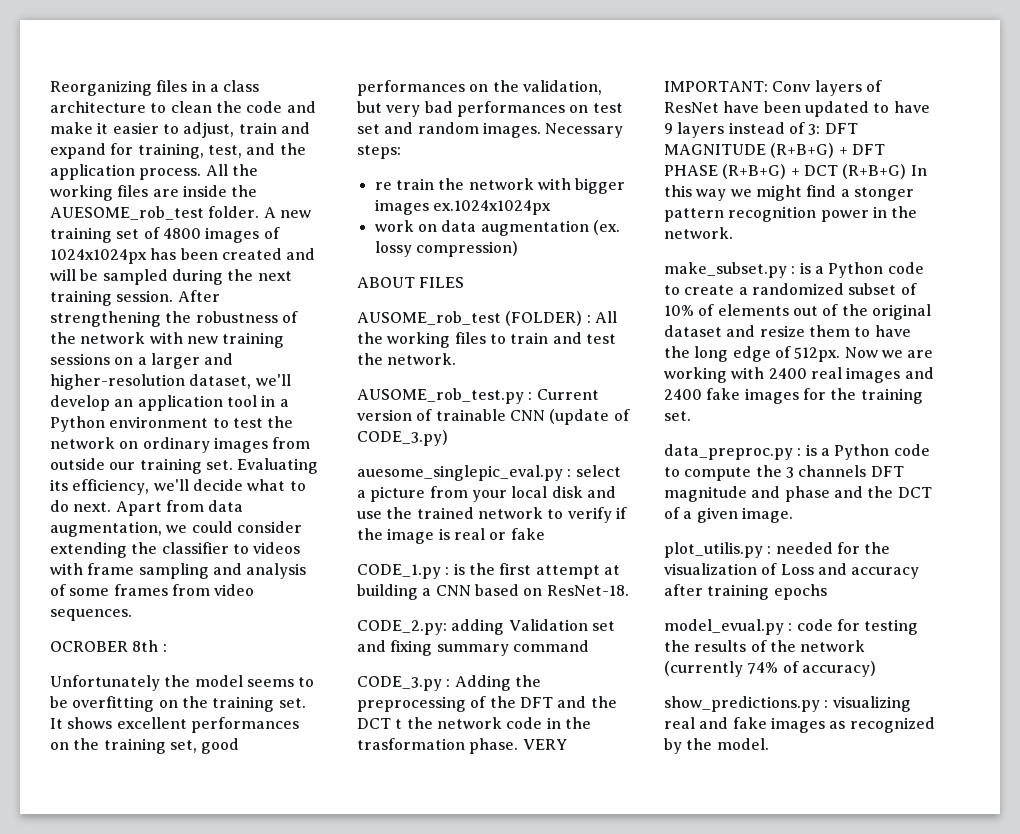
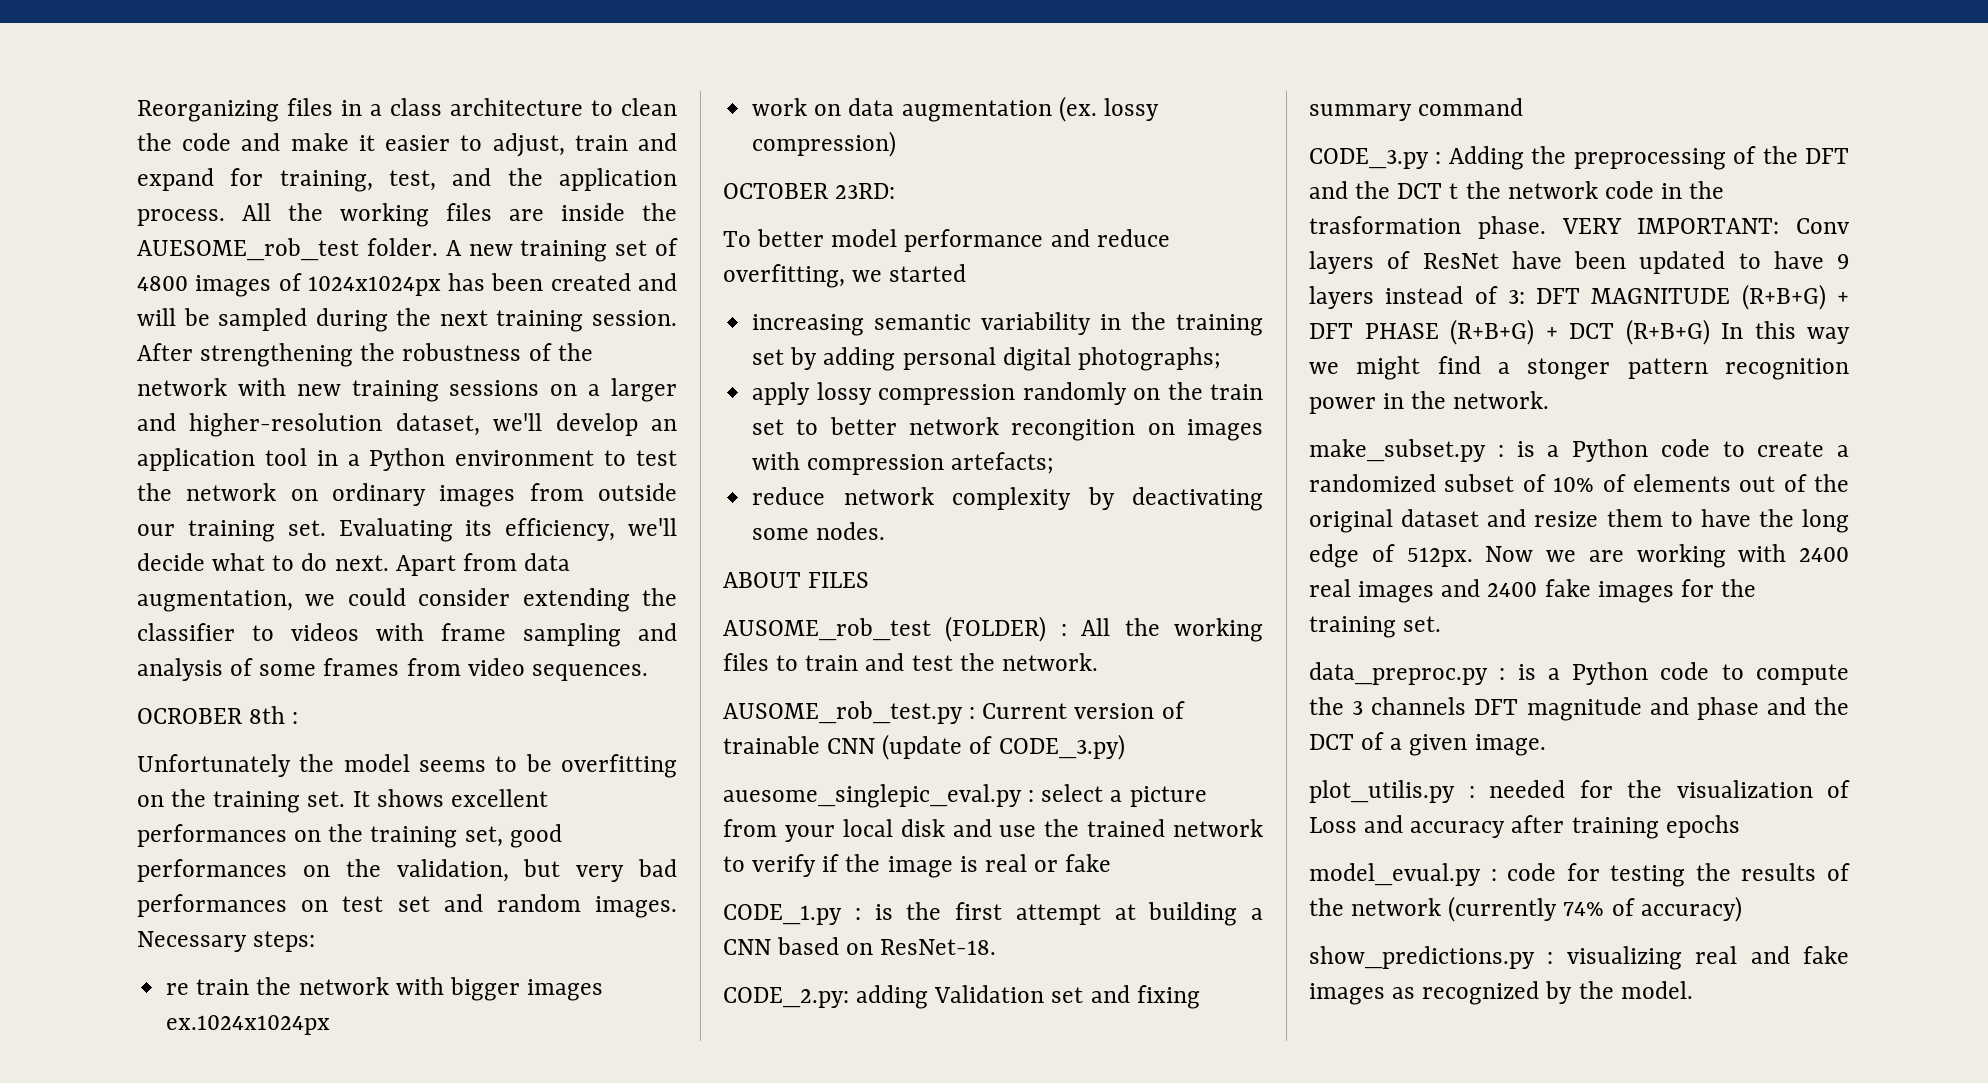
+ OCTOBER 23RD:
+ To better model performance and reduce overfitting, we started
+ increasing semantic variability in the training set by adding personal digital photographs;
+ apply lossy compression randomly on the train set to better network recongition on images with compression artefacts;
+ reduce network complexity by deactivating some nodes.

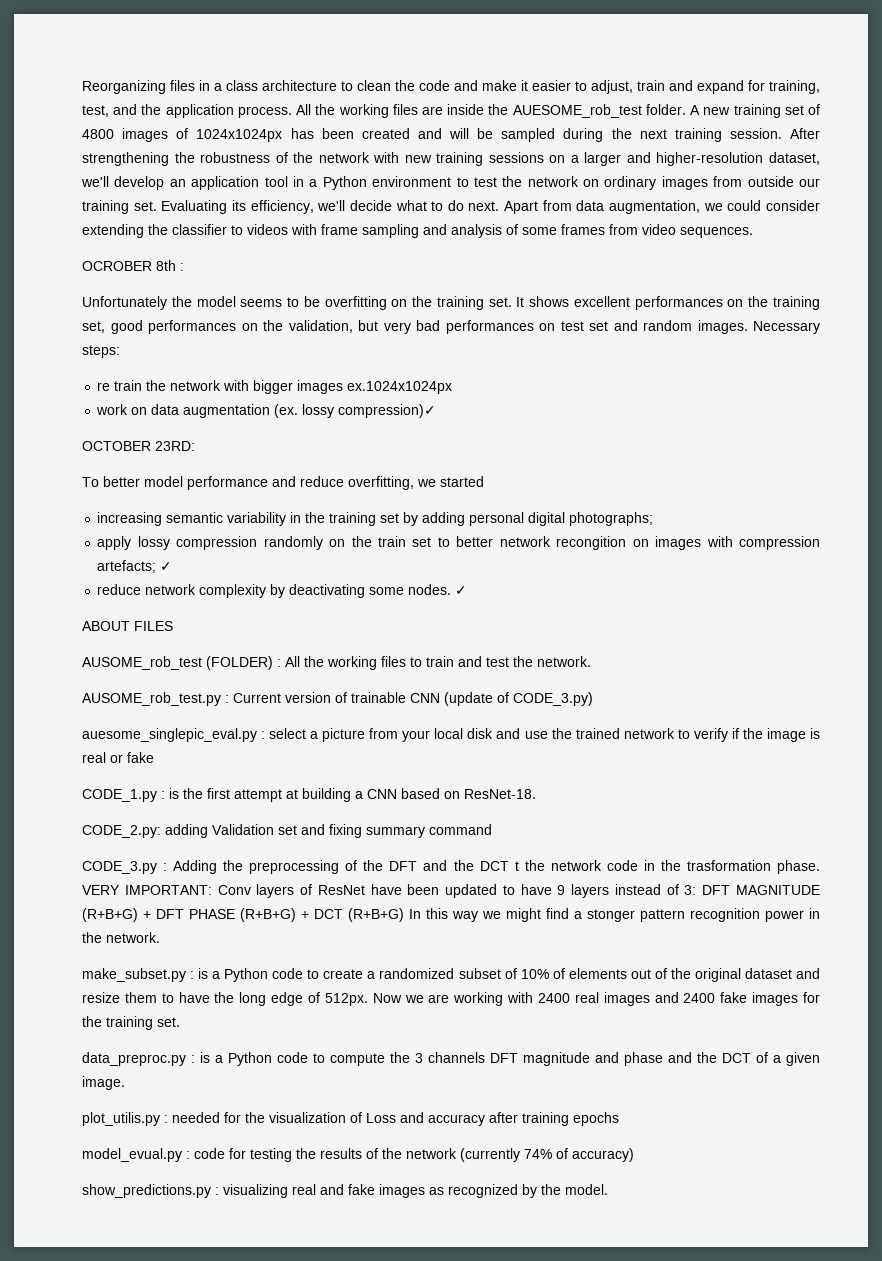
- work on data augmentation (ex. lossy compression)
+ work on data augmentation (ex. lossy compression)✓
- apply lossy compression randomly on the train set to better network recongition on images with compression artefacts;
+ apply lossy compression randomly on the train set to better network recongition on images with compression artefacts; ✓
- reduce network complexity by deactivating some nodes.
+ reduce network complexity by deactivating some nodes. ✓

